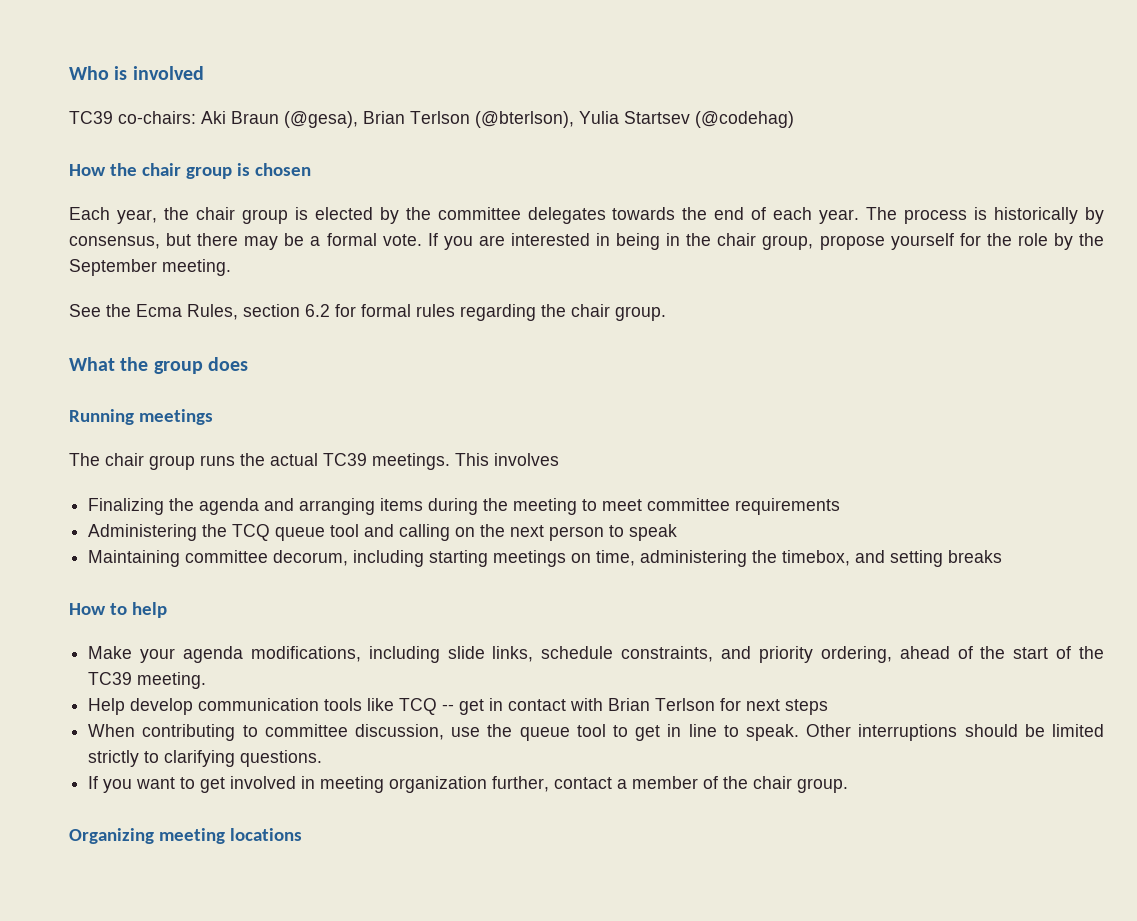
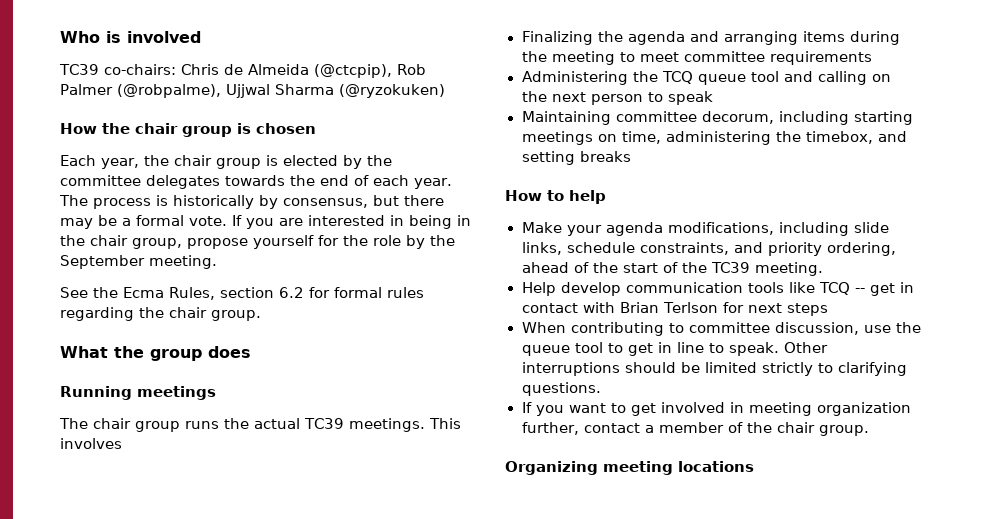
- TC39 co-chairs: Aki Braun (@gesa), Brian Terlson (@bterlson), Yulia Startsev (@codehag)
+ TC39 co-chairs: Chris de Almeida (@ctcpip), Rob Palmer (@robpalme), Ujjwal Sharma (@ryzokuken)

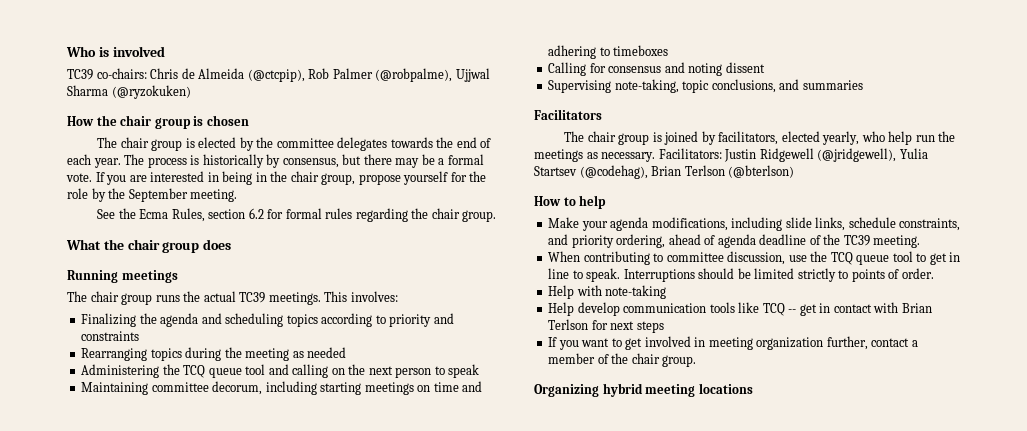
- Each year, the chair group is elected by the committee delegates towards the end of each year.
+ The chair group is elected by the committee delegates towards the end of each year.
- What the group does
+ What the chair group does
- This involves
+ This involves:
- Finalizing the agenda and arranging items during the meeting to meet committee requirements
+ Finalizing the agenda and scheduling topics according to priority and constraints
+ Rearranging topics during the meeting as needed
- Maintaining committee decorum, including starting meetings on time, administering the timebox, and setting breaks
+ Maintaining committee decorum, including starting meetings on time and adhering to timeboxes
+ Calling for consensus and noting dissent
+ Supervising note-taking, topic conclusions, and summaries
+ Facilitators
+ The chair group is joined by facilitators, elected yearly, who help run the meetings as necessary. Facilitators: Justin Ridgewell (@jridgewell), Yulia Startsev (@codehag), Brian Terlson (@bterlson)
- Make your agenda modifications, including slide links, schedule constraints, and priority ordering, ahead of the start of the TC39 meeting.
+ Make your agenda modifications, including slide links, schedule constraints, and priority ordering, ahead of agenda deadline of the TC39 meeting.
+ When contributing to committee discussion, use the TCQ queue tool to get in line to speak. Interruptions should be limited strictly to points of order.
+ Help with note-taking
- When contributing to committee discussion, use the queue tool to get in line to speak. Other interruptions should be limited strictly to clarifying questions.
- Organizing meeting locations
+ Organizing hybrid meeting locations

